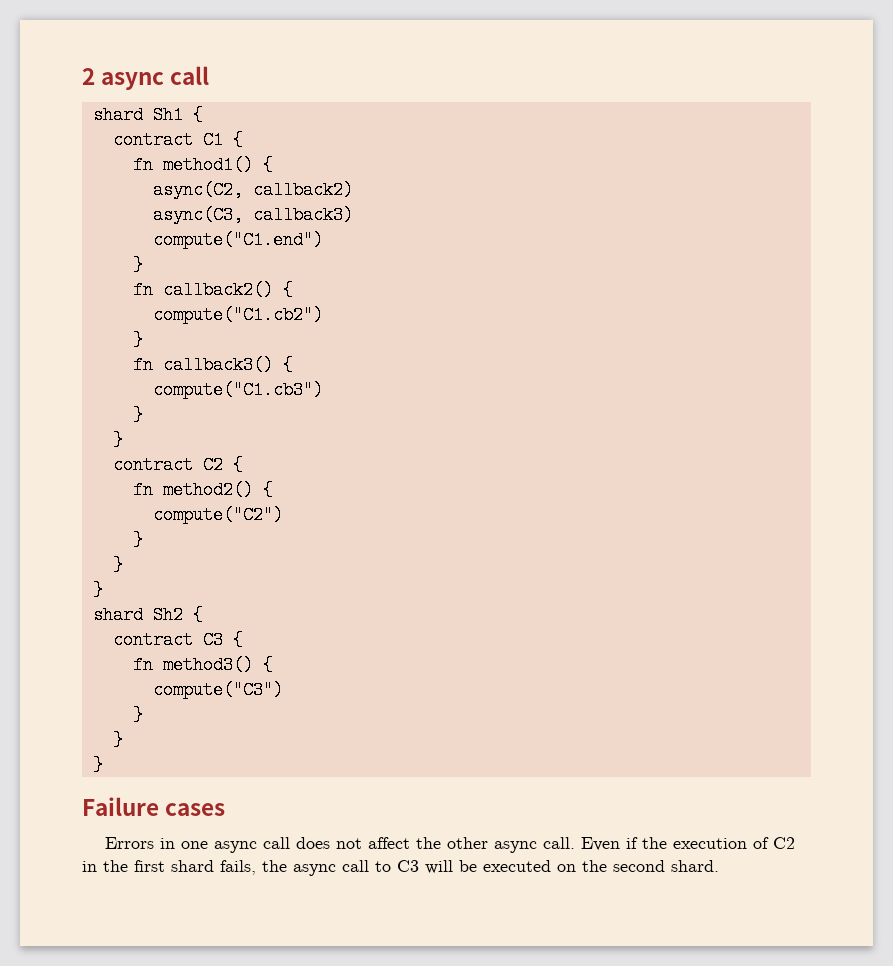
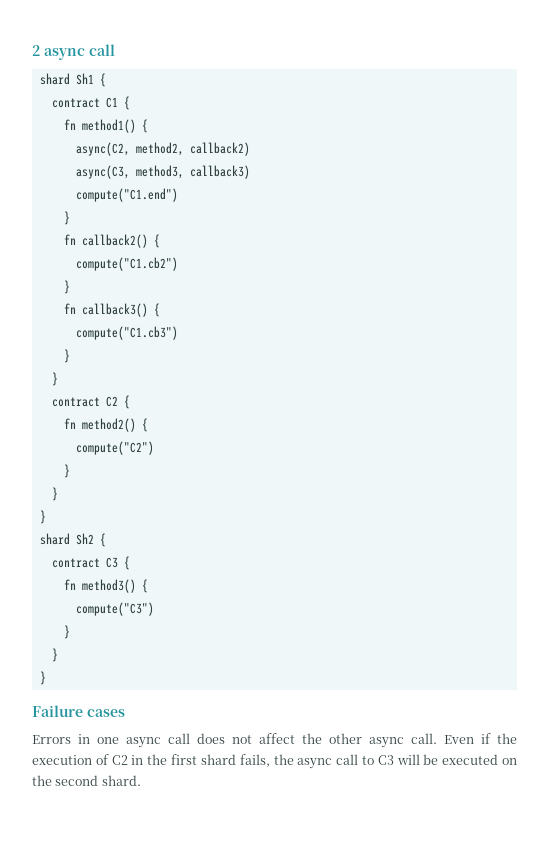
- async(C2, callback2)
+ async(C2, method2, callback2)
- async(C3, callback3)
+ async(C3, method3, callback3)

